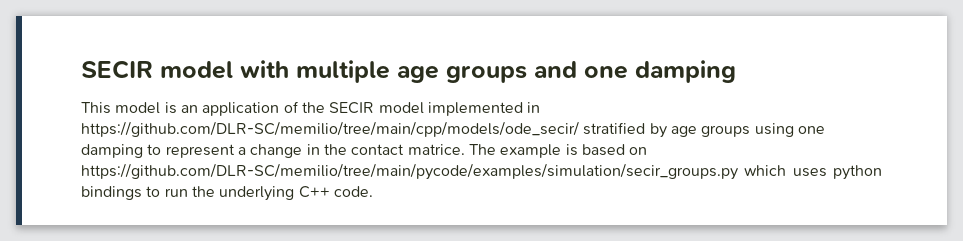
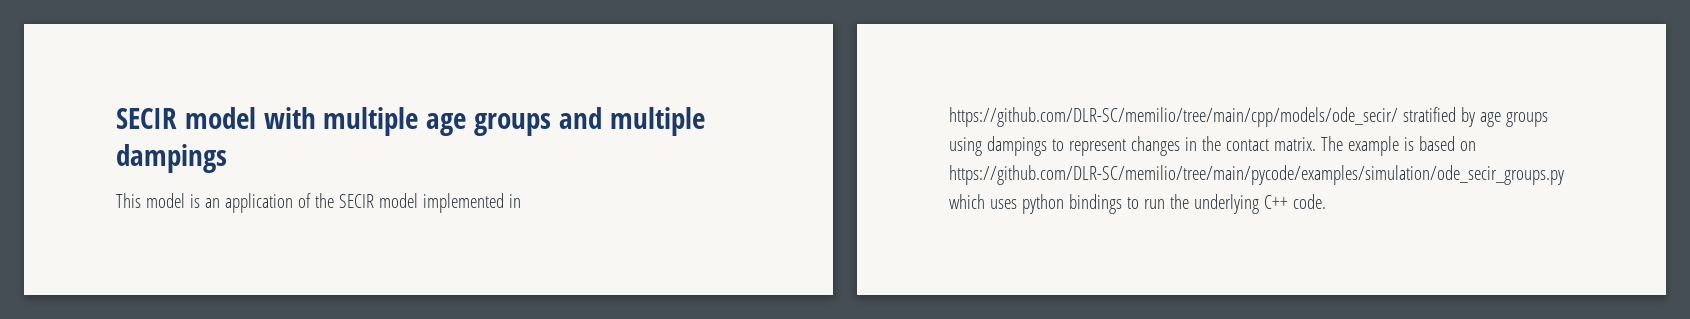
- SECIR model with multiple age groups and one damping
+ SECIR model with multiple age groups and multiple dampings
- This model is an application of the SECIR model implemented in https://github.com/DLR-SC/memilio/tree/main/cpp/models/ode_secir/ stratified by age groups using one damping to represent a change in the contact matrice.
+ This model is an application of the SECIR model implemented in https://github.com/DLR-SC/memilio/tree/main/cpp/models/ode_secir/ stratified by age groups using dampings to represent changes in the contact matrix.
- The example is based on https://github.com/DLR-SC/memilio/tree/main/pycode/examples/simulation/secir_groups.py which uses python bindings to run the underlying C++ code.
+ The example is based on https://github.com/DLR-SC/memilio/tree/main/pycode/examples/simulation/ode_secir_groups.py which uses python bindings to run the underlying C++ code.

